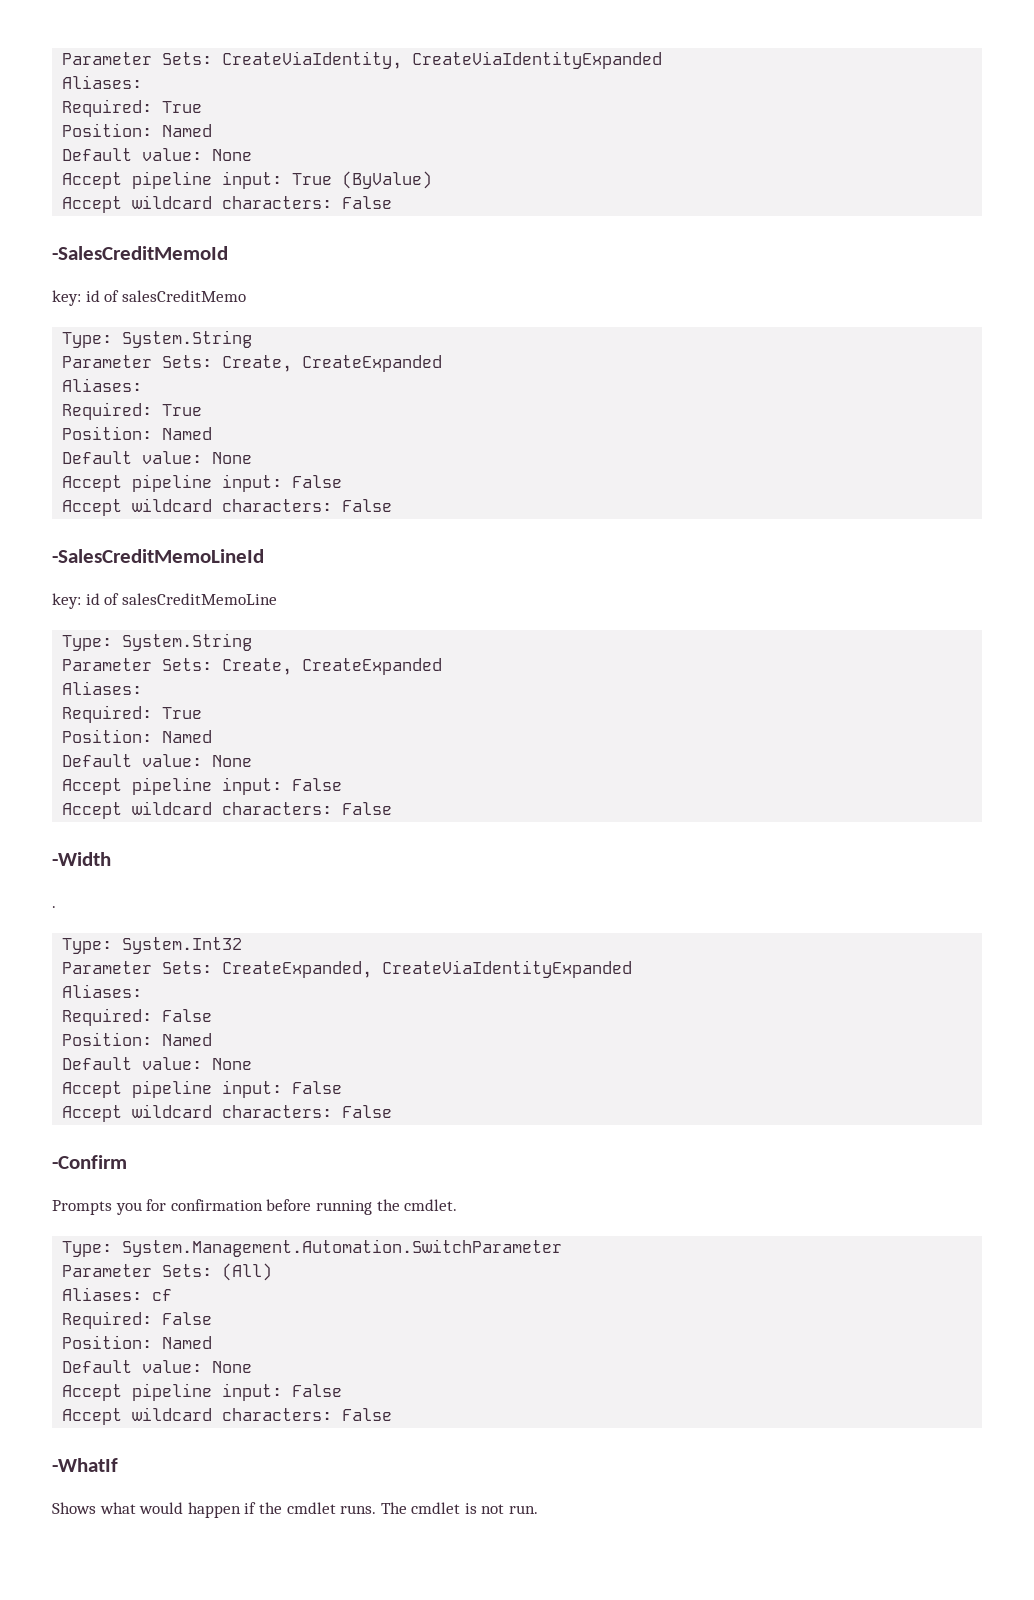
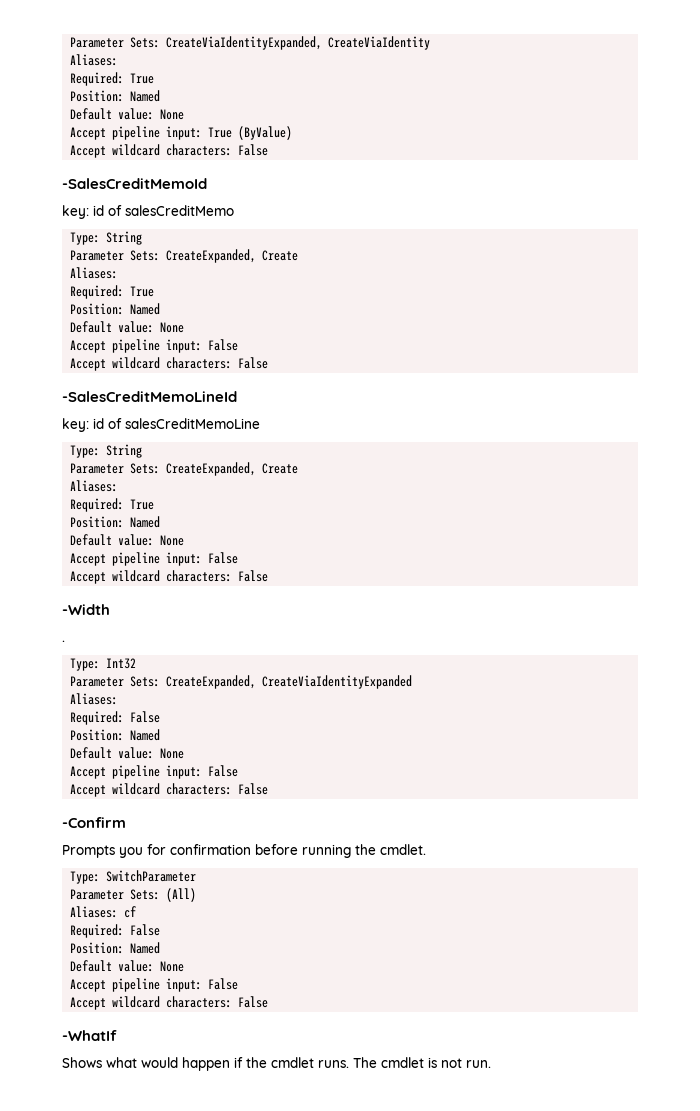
- Parameter Sets: CreateViaIdentity, CreateViaIdentityExpanded
+ Parameter Sets: CreateViaIdentityExpanded, CreateViaIdentity
  key: id of salesCreditMemo
- Type: System.String
- Parameter Sets: Create, CreateExpanded
+ Type: String
+ Parameter Sets: CreateExpanded, Create
  key: id of salesCreditMemoLine
- Type: System.String
- Parameter Sets: Create, CreateExpanded
+ Type: String
+ Parameter Sets: CreateExpanded, Create
- Type: System.Int32
+ Type: Int32
- Type: System.Management.Automation.SwitchParameter
+ Type: SwitchParameter

